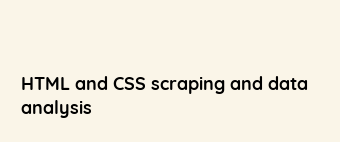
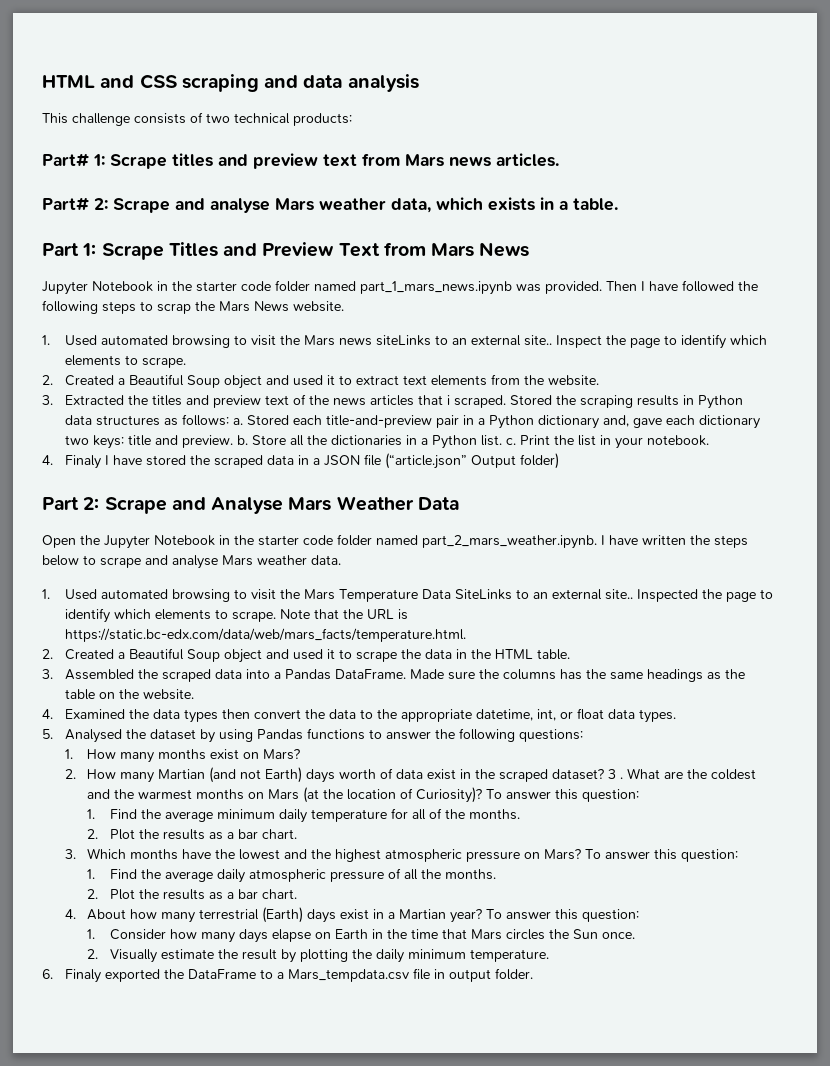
+ This challenge consists of two technical products:
+ Part# 1: Scrape titles and preview text from Mars news articles.
+ Part# 2: Scrape and analyse Mars weather data, which exists in a table.
+ Part 1: Scrape Titles and Preview Text from Mars News
+ Jupyter Notebook in the starter code folder named part_1_mars_news.ipynb was provided. Then I have followed the following steps to scrap the Mars News website.
+ 1. Used automated browsing to visit the Mars news siteLinks to an external site.. Inspect the page to identify which elements to scrape.
+ 2. Created a Beautiful Soup object and used it to extract text elements from the website.
+ 3. Extracted the titles and preview text of the news articles that i scraped. Stored the scraping results in Python data structures as follows: a. Stored each title-and-preview pair in a Python dictionary and, gave each dictionary two keys: title and preview. b. Store all the dictionaries in a Python list. c. Print the list in your notebook.
+ 4. Finaly I have stored the scraped data in a JSON file (“article.json” Output folder)
+ Part 2: Scrape and Analyse Mars Weather Data
+ Open the Jupyter Notebook in the starter code folder named part_2_mars_weather.ipynb. I have written the steps below to scrape and analyse Mars weather data.
+ 1. Used automated browsing to visit the Mars Temperature Data SiteLinks to an external site.. Inspected the page to identify which elements to scrape. Note that the URL is https://static.bc-edx.com/data/web/mars_facts/temperature.html.
+ 2. Created a Beautiful Soup object and used it to scrape the data in the HTML table.
+ 3. Assembled the scraped data into a Pandas DataFrame. Made sure the columns has the same headings as the table on the website.
+ 4. Examined the data types then convert the data to the appropriate datetime, int, or float data types.
+ 5. Analysed the dataset by using Pandas functions to answer the following questions:
+ 1. How many months exist on Mars?
+ 2. How many Martian (and not Earth) days worth of data exist in the scraped dataset? 3 . What are the coldest and the warmest months on Mars (at the location of Curiosity)? To answer this question:
+ 1. Find the average minimum daily temperature for all of the months.
+ 2. Plot the results as a bar chart.
+ 3. Which months have the lowest and the highest atmospheric pressure on Mars? To answer this question:
+ 1. Find the average daily atmospheric pressure of all the months.
+ 2. Plot the results as a bar chart.
+ 4. About how many terrestrial (Earth) days exist in a Martian year? To answer this question:
+ 1. Consider how many days elapse on Earth in the time that Mars circles the Sun once.
+ 2. Visually estimate the result by plotting the daily minimum temperature.
+ 6. Finaly exported the DataFrame to a Mars_tempdata.csv file in output folder.

